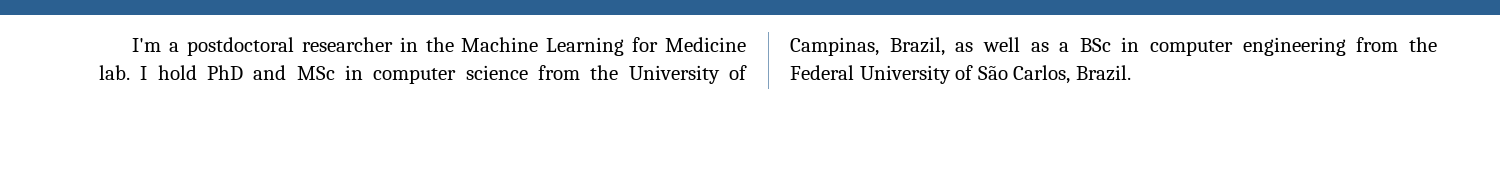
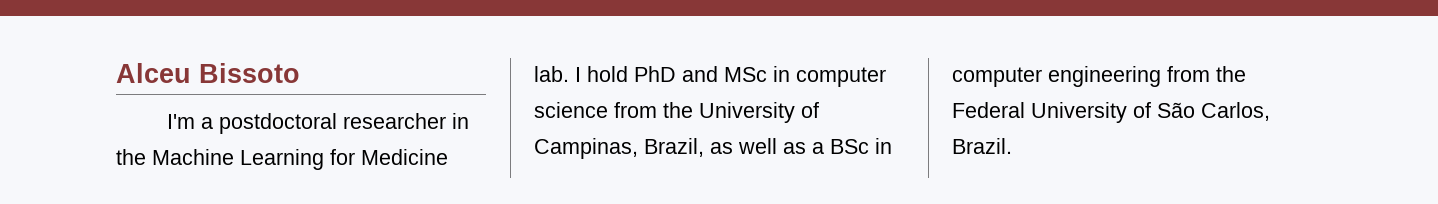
+ Alceu Bissoto

